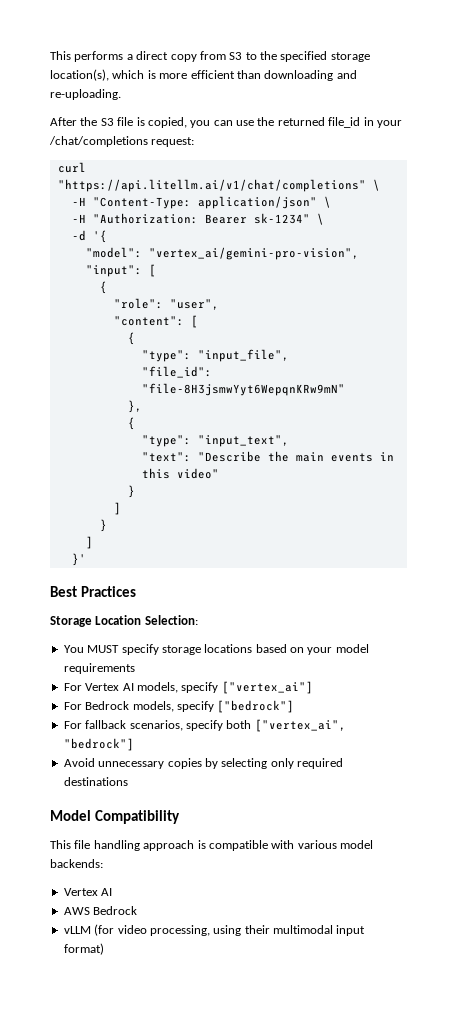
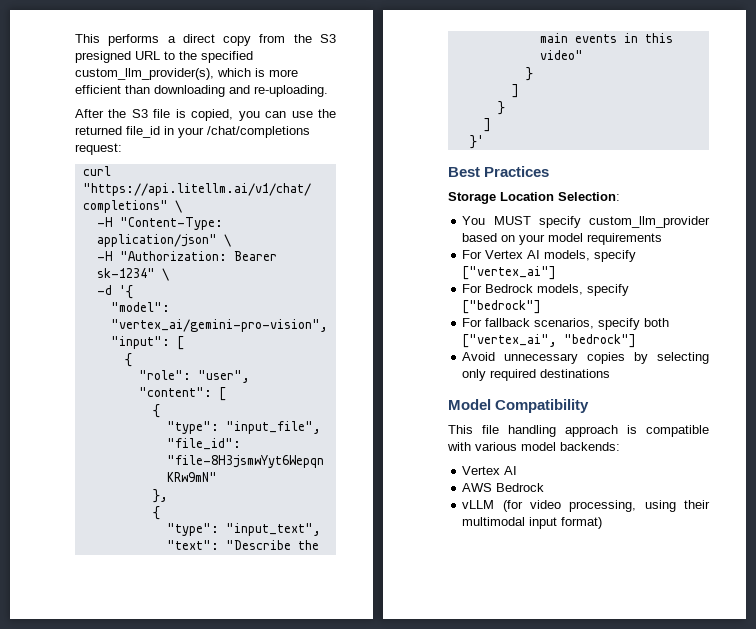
- This performs a direct copy from S3 to the specified storage location(s), which is more efficient than downloading and re-uploading.
+ This performs a direct copy from the S3 presigned URL to the specified custom_llm_provider(s), which is more efficient than downloading and re-uploading.
- You MUST specify storage locations based on your model requirements
+ You MUST specify custom_llm_provider based on your model requirements

